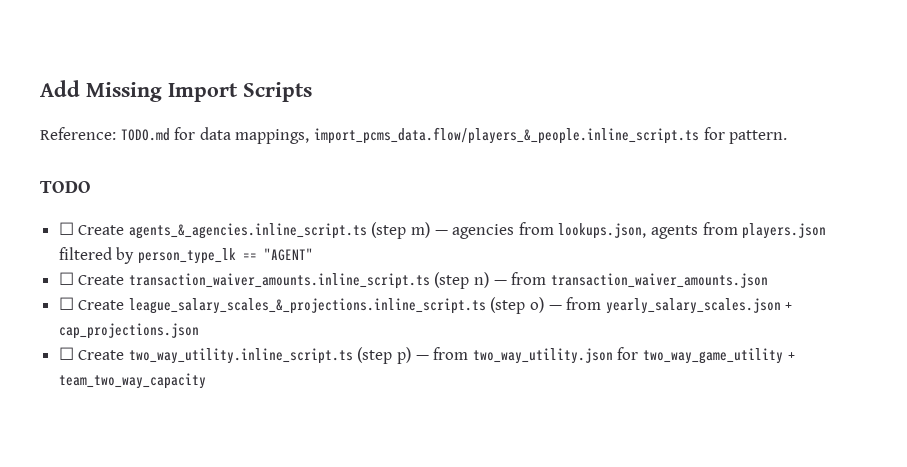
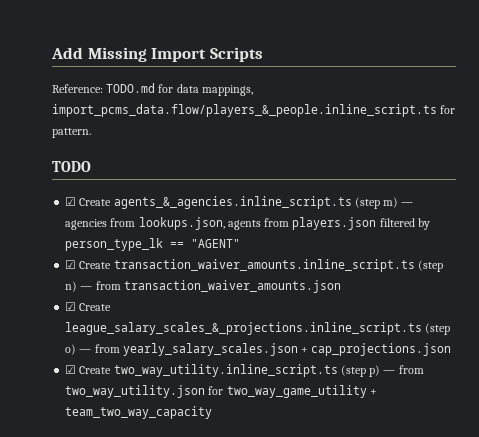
- ☐ Create agents_&_agencies.inline_script.ts (step m) — agencies from lookups.json, agents from players.json filtered by person_type_lk == "AGENT"
+ ☑ Create agents_&_agencies.inline_script.ts (step m) — agencies from lookups.json, agents from players.json filtered by person_type_lk == "AGENT"
- ☐ Create transaction_waiver_amounts.inline_script.ts (step n) — from transaction_waiver_amounts.json
+ ☑ Create transaction_waiver_amounts.inline_script.ts (step n) — from transaction_waiver_amounts.json
- ☐ Create league_salary_scales_&_projections.inline_script.ts (step o) — from yearly_salary_scales.json + cap_projections.json
+ ☑ Create league_salary_scales_&_projections.inline_script.ts (step o) — from yearly_salary_scales.json + cap_projections.json
- ☐ Create two_way_utility.inline_script.ts (step p) — from two_way_utility.json for two_way_game_utility + team_two_way_capacity
+ ☑ Create two_way_utility.inline_script.ts (step p) — from two_way_utility.json for two_way_game_utility + team_two_way_capacity

